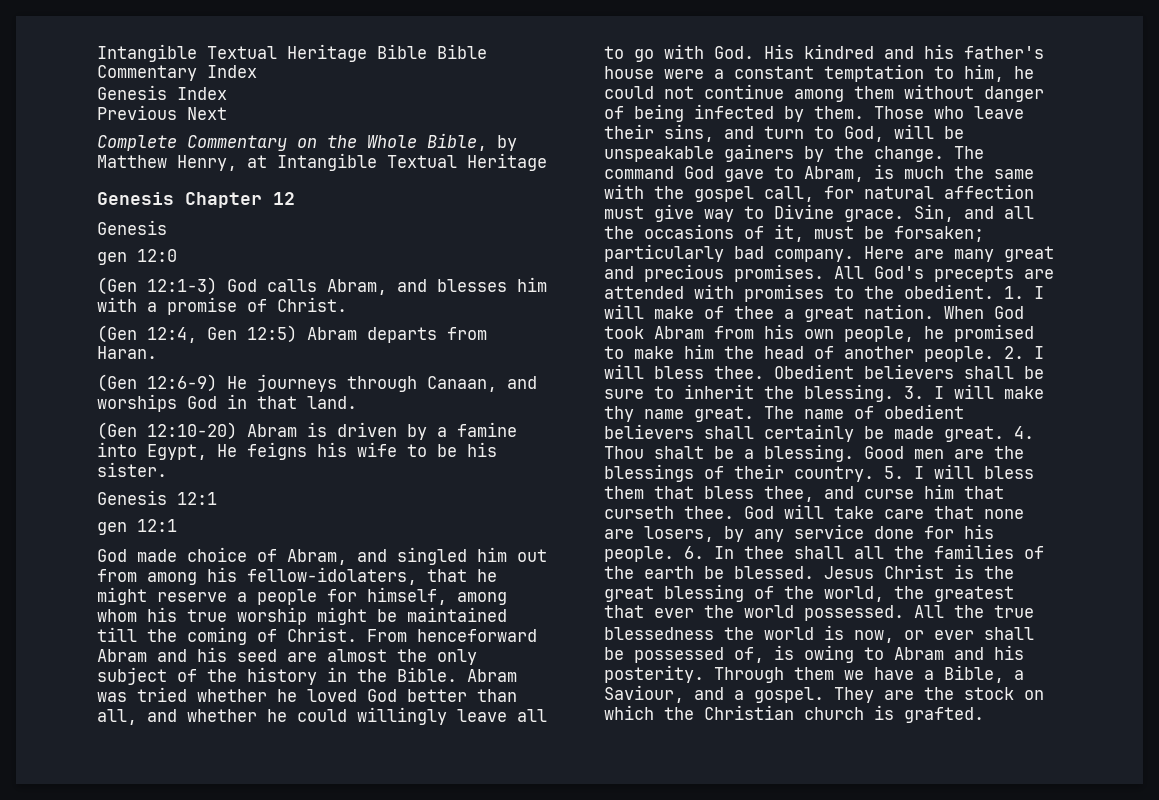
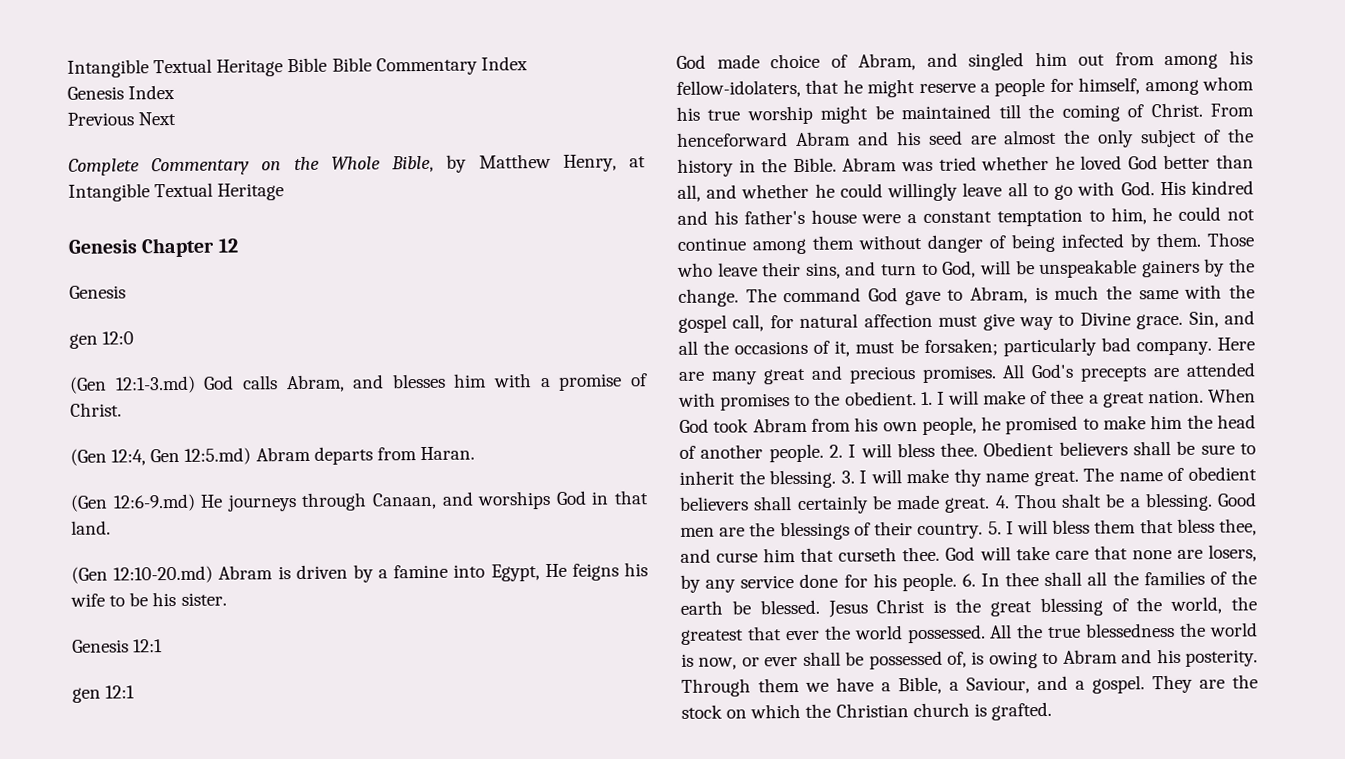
- (Gen 12:1-3) God calls Abram, and blesses him with a promise of Christ.
+ (Gen 12:1-3.md) God calls Abram, and blesses him with a promise of Christ.
- (Gen 12:4, Gen 12:5) Abram departs from Haran.
+ (Gen 12:4, Gen 12:5.md) Abram departs from Haran.
- (Gen 12:6-9) He journeys through Canaan, and worships God in that land.
+ (Gen 12:6-9.md) He journeys through Canaan, and worships God in that land.
- (Gen 12:10-20) Abram is driven by a famine into Egypt, He feigns his wife to be his sister.
+ (Gen 12:10-20.md) Abram is driven by a famine into Egypt, He feigns his wife to be his sister.

